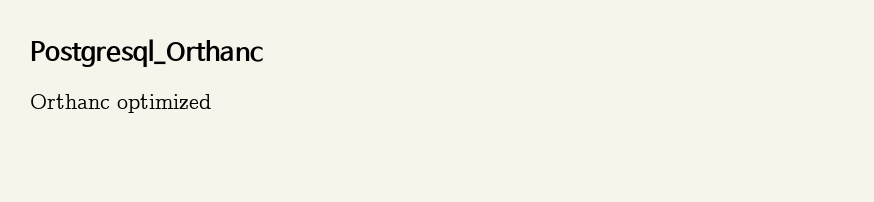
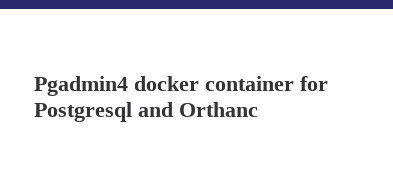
- Postgresql_Orthanc
- Orthanc optimized
+ Pgadmin4 docker container for Postgresql and Orthanc

